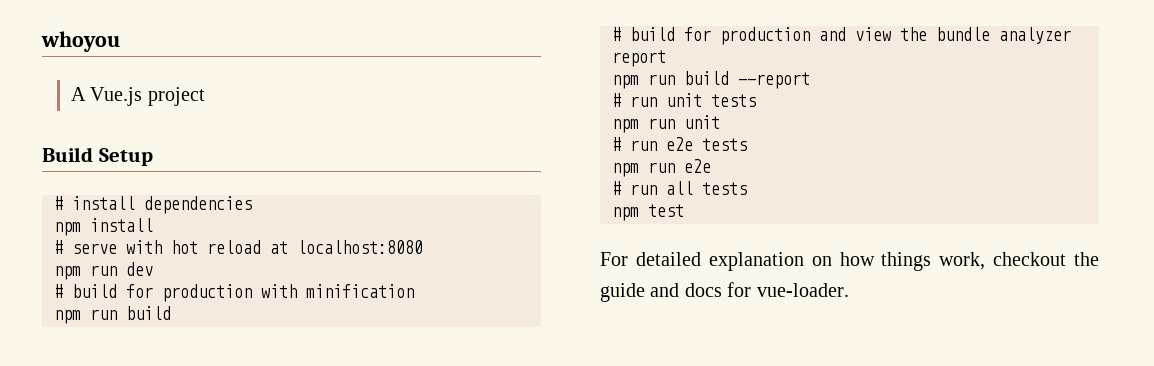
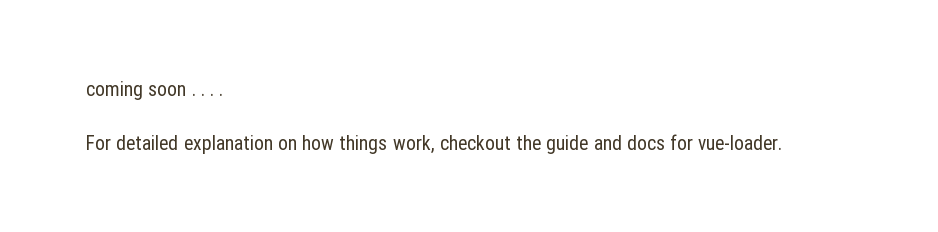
- whoyou
- A Vue.js project
- Build Setup
- # install dependencies
- npm install
- # serve with hot reload at localhost:8080
- npm run dev
- # build for production with minification
- npm run build
- # build for production and view the bundle analyzer report
- npm run build --report
- # run unit tests
- npm run unit
- # run e2e tests
- npm run e2e
- # run all tests
- npm test
+ coming soon . . . .

